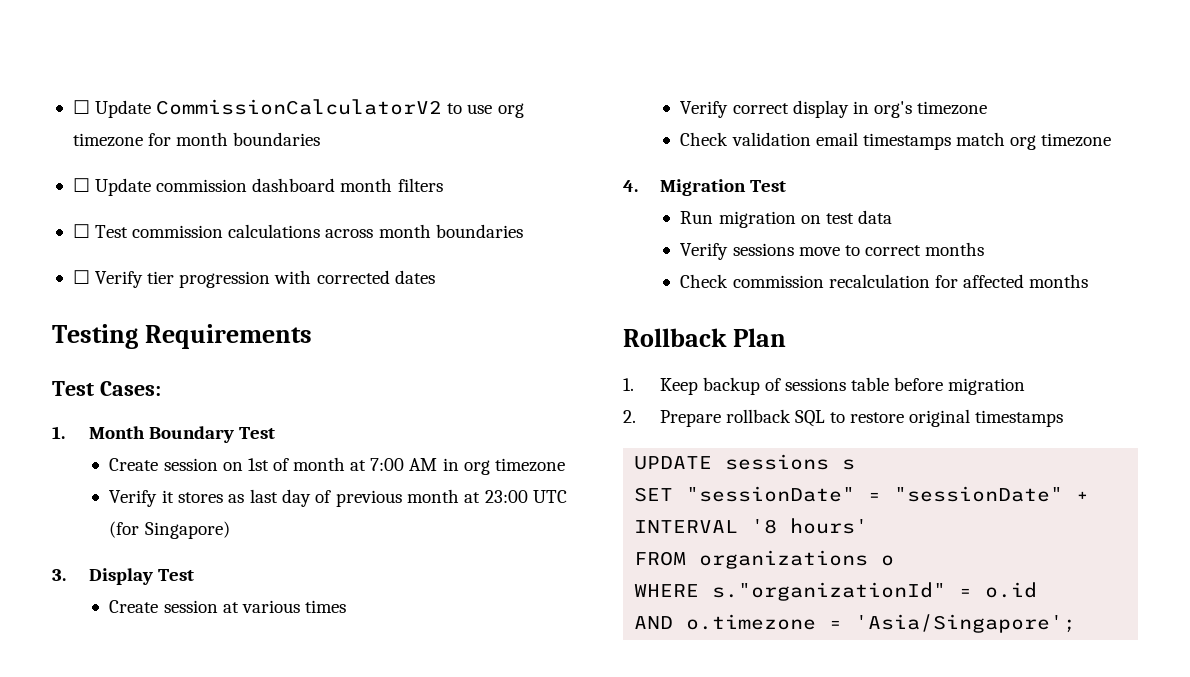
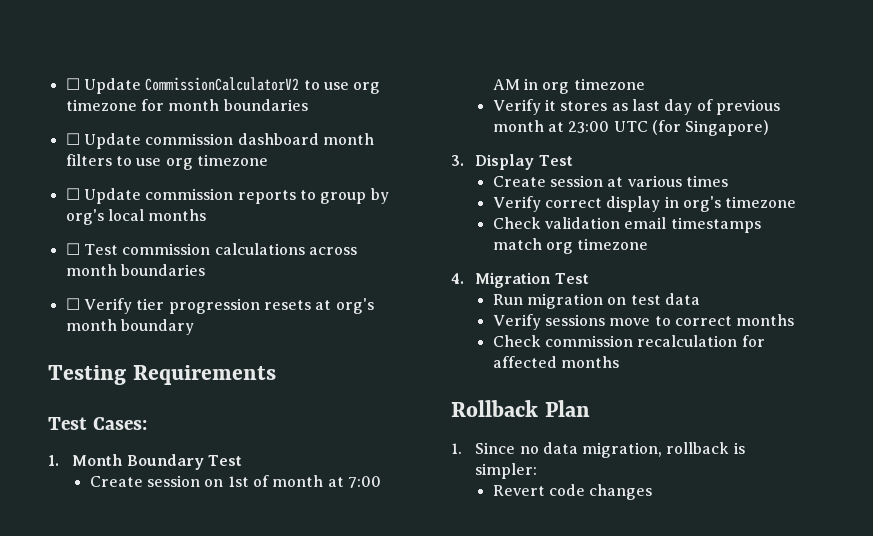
- ☐ Update commission dashboard month filters
+ ☐ Update commission dashboard month filters to use org timezone
+ ☐ Update commission reports to group by org's local months
- ☐ Verify tier progression with corrected dates
+ ☐ Verify tier progression resets at org's month boundary
- 1. Keep backup of sessions table before migration
- 2. Prepare rollback SQL to restore original timestamps
- UPDATE sessions s
- SET "sessionDate" = "sessionDate" + INTERVAL '8 hours'
- FROM organizations o
- WHERE s."organizationId" = o.id
- AND o.timezone = 'Asia/Singapore';
+ 1. Since no data migration, rollback is simpler:
+ Revert code changes

